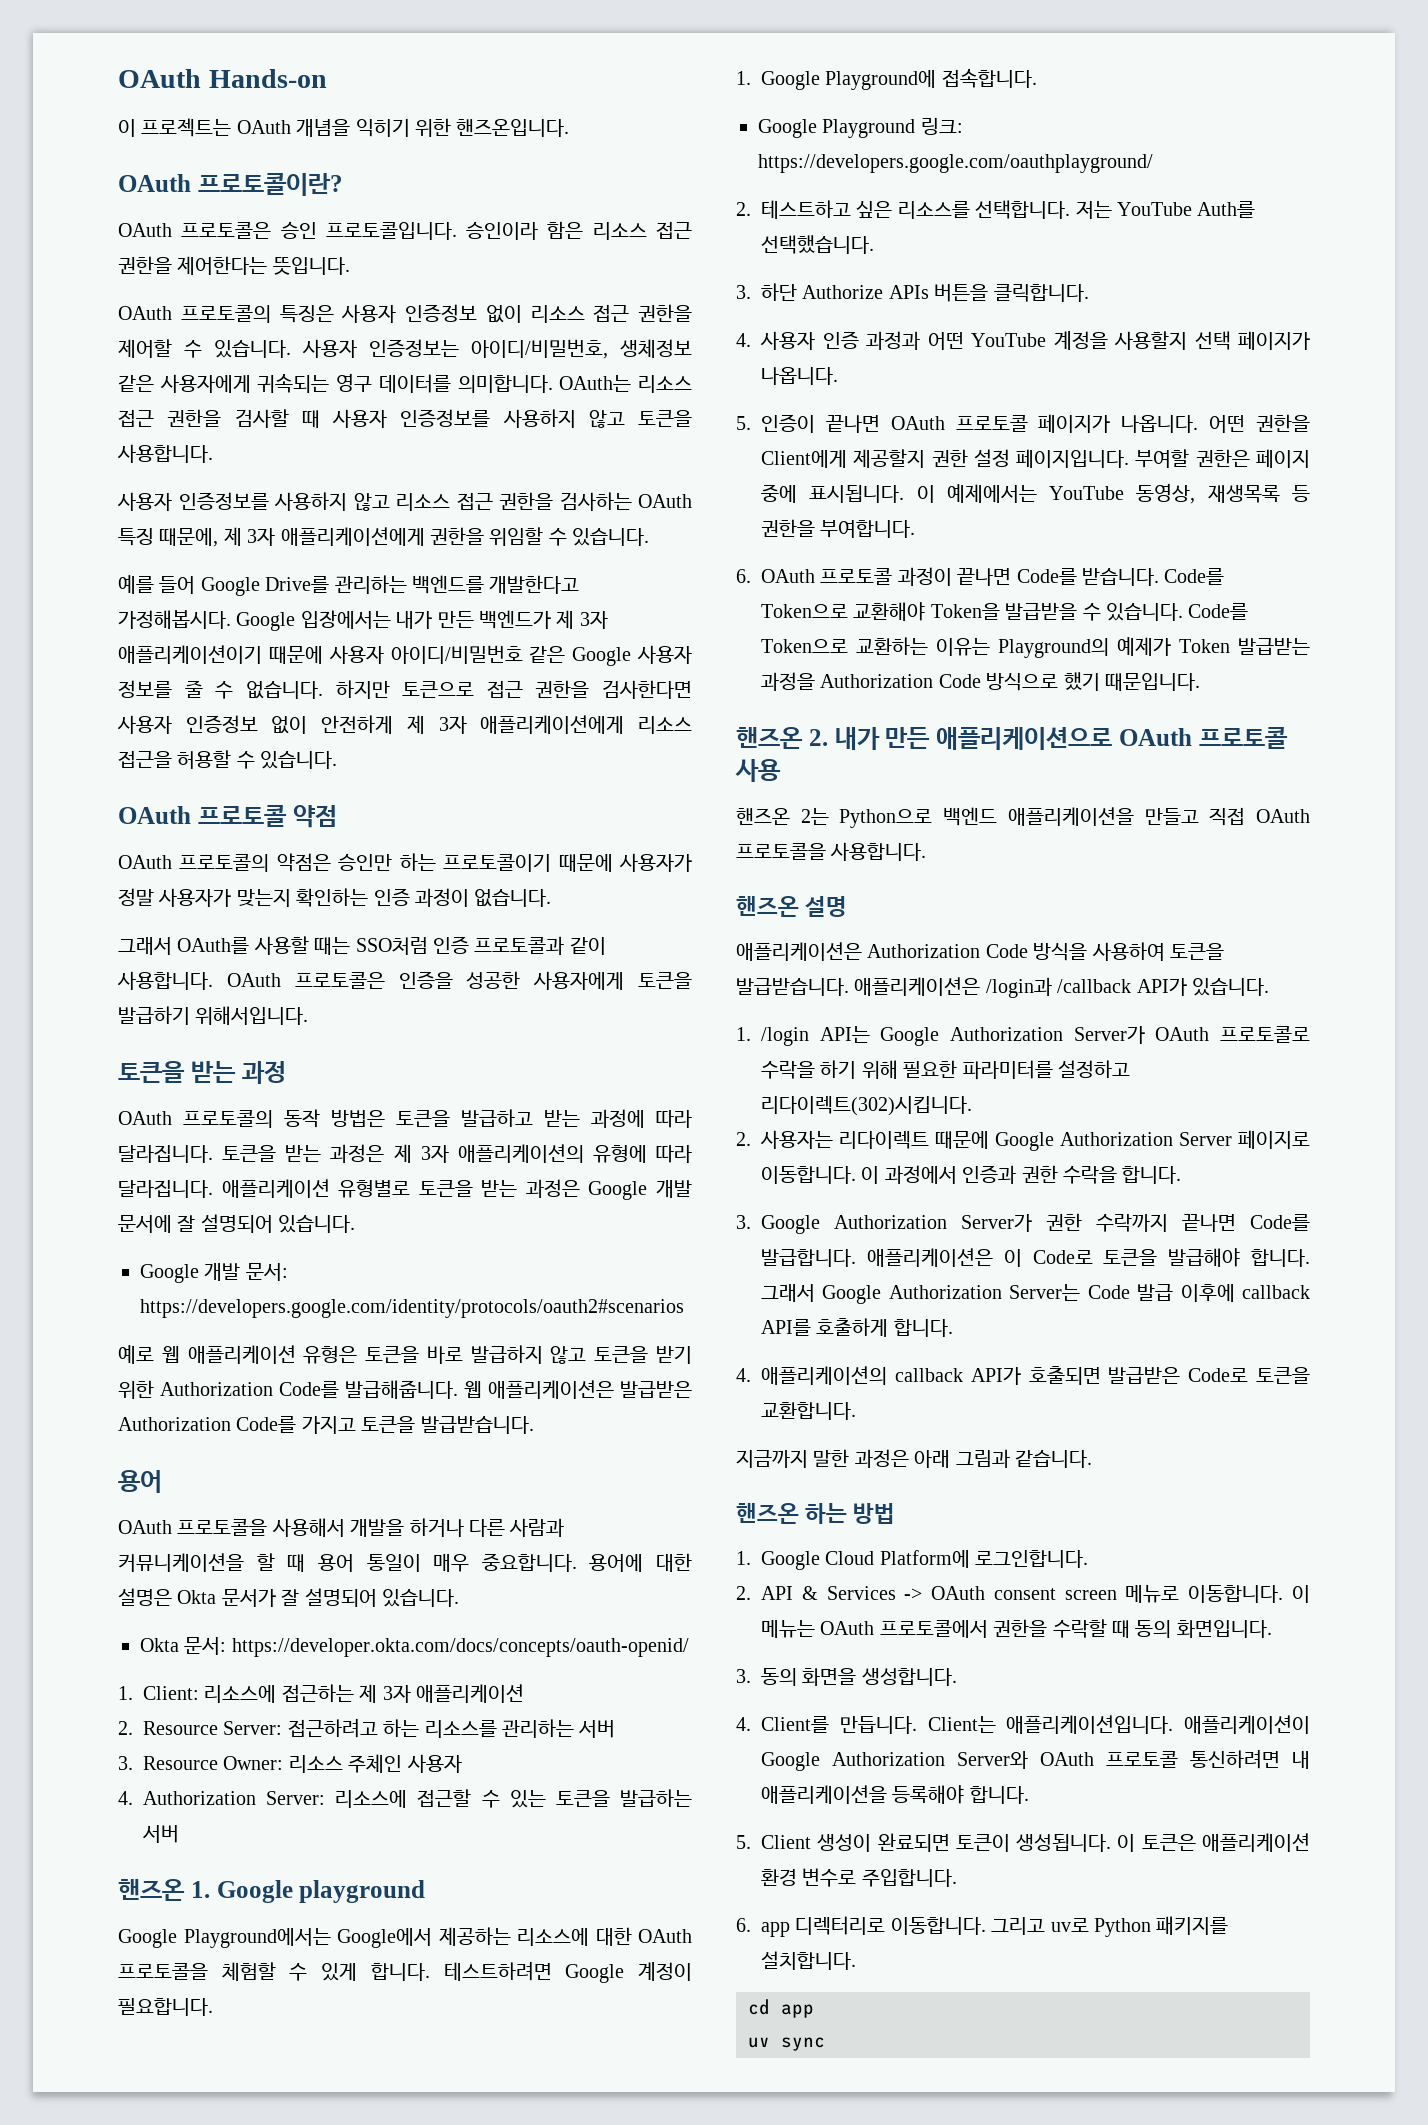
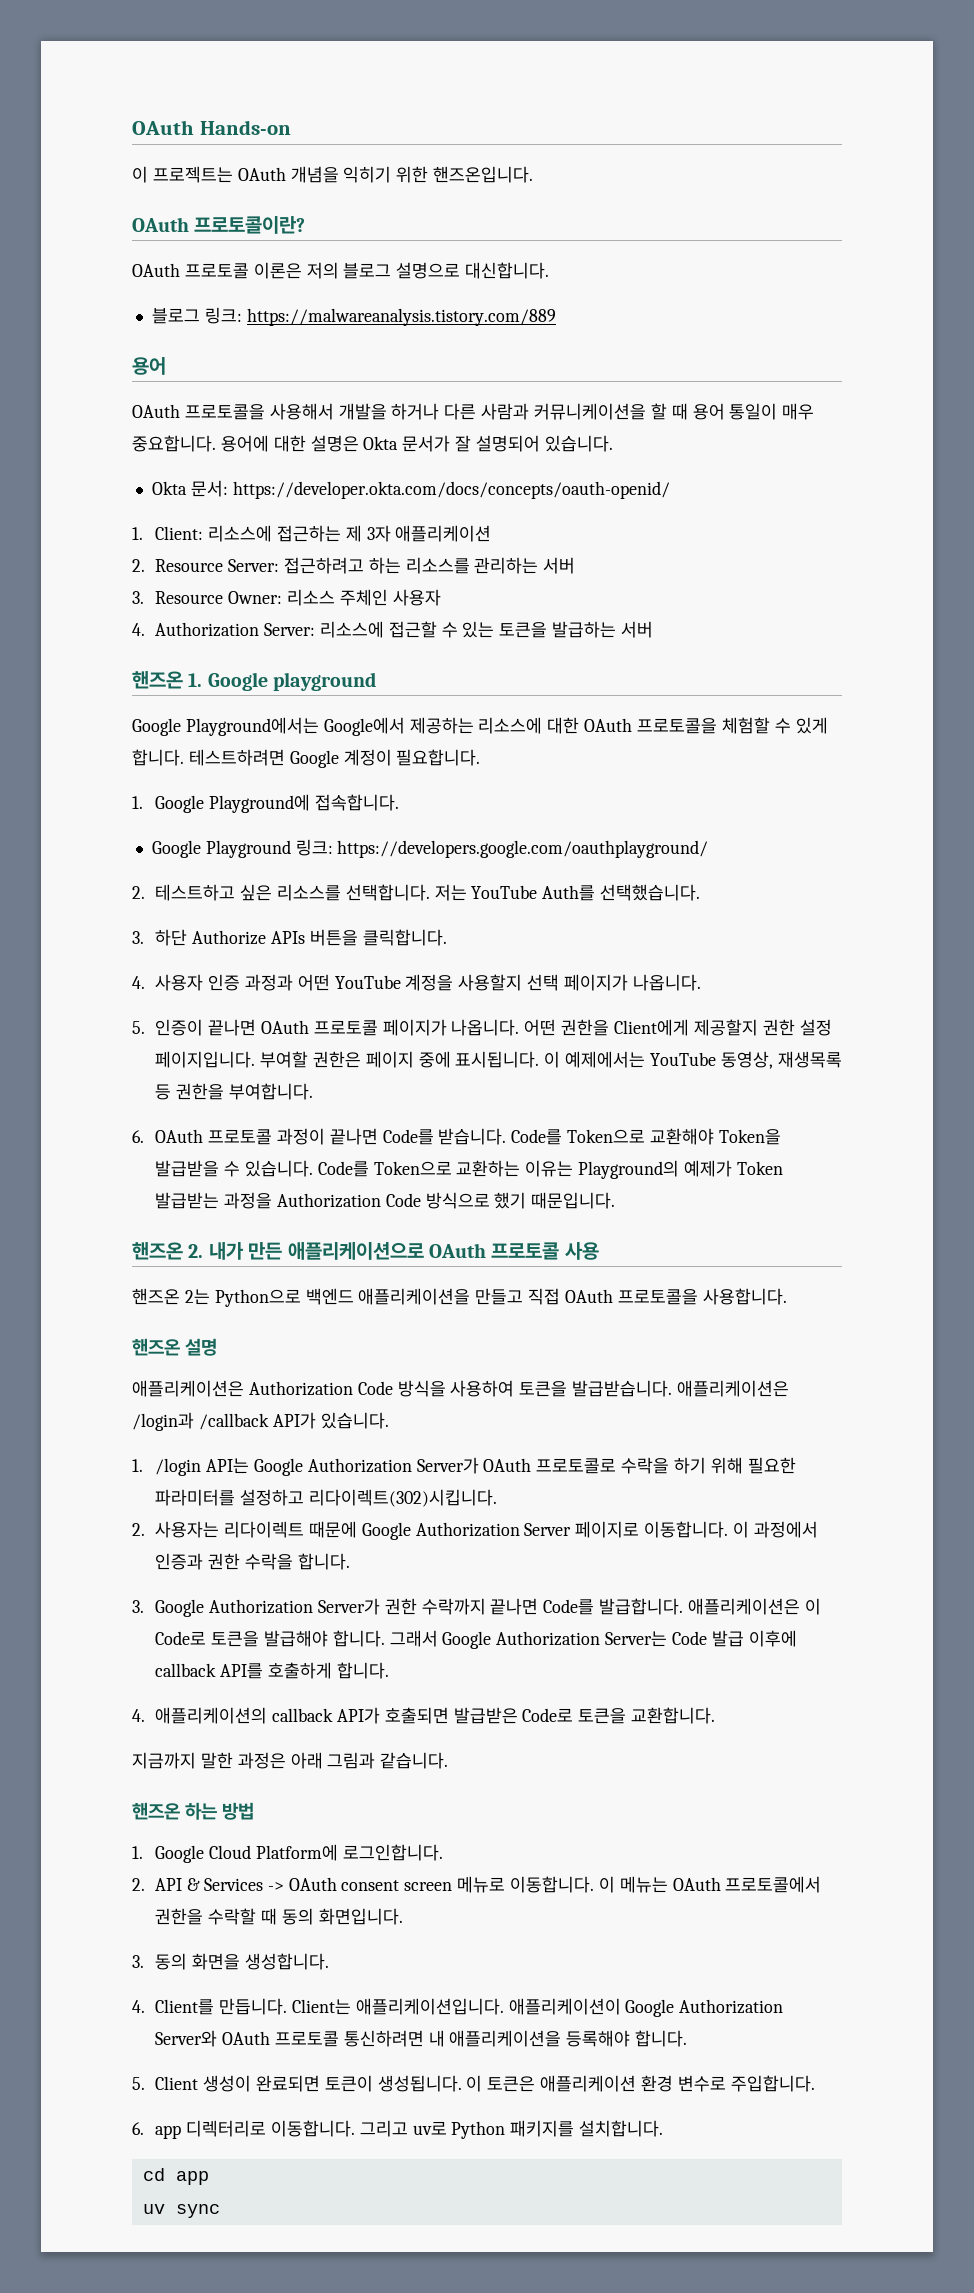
- OAuth 프로토콜은 승인 프로토콜입니다. 승인이라 함은 리소스 접근 권한을 제어한다는 뜻입니다.
- OAuth 프로토콜의 특징은 사용자 인증정보 없이 리소스 접근 권한을 제어할 수 있습니다. 사용자 인증정보는 아이디/비밀번호, 생체정보 같은 사용자에게 귀속되는 영구 데이터를 의미합니다. OAuth는 리소스 접근 권한을 검사할 때 사용자 인증정보를 사용하지 않고 토큰을 사용합니다.
- 사용자 인증정보를 사용하지 않고 리소스 접근 권한을 검사하는 OAuth 특징 때문에, 제 3자 애플리케이션에게 권한을 위임할 수 있습니다.
- 예를 들어 Google Drive를 관리하는 백엔드를 개발한다고 가정해봅시다. Google 입장에서는 내가 만든 백엔드가 제 3자 애플리케이션이기 때문에 사용자 아이디/비밀번호 같은 Google 사용자 정보를 줄 수 없습니다. 하지만 토큰으로 접근 권한을 검사한다면 사용자 인증정보 없이 안전하게 제 3자 애플리케이션에게 리소스 접근을 허용할 수 있습니다.
- OAuth 프로토콜 약점
- OAuth 프로토콜의 약점은 승인만 하는 프로토콜이기 때문에 사용자가 정말 사용자가 맞는지 확인하는 인증 과정이 없습니다.
- 그래서 OAuth를 사용할 때는 SSO처럼 인증 프로토콜과 같이 사용합니다. OAuth 프로토콜은 인증을 성공한 사용자에게 토큰을 발급하기 위해서입니다.
- 토큰을 받는 과정
- OAuth 프로토콜의 동작 방법은 토큰을 발급하고 받는 과정에 따라 달라집니다. 토큰을 받는 과정은 제 3자 애플리케이션의 유형에 따라 달라집니다. 애플리케이션 유형별로 토큰을 받는 과정은 Google 개발 문서에 잘 설명되어 있습니다.
- Google 개발 문서: https://developers.google.com/identity/protocols/oauth2#scenarios
- 예로 웹 애플리케이션 유형은 토큰을 바로 발급하지 않고 토큰을 받기 위한 Authorization Code를 발급해줍니다. 웹 애플리케이션은 발급받은 Authorization Code를 가지고 토큰을 발급받습니다.
+ OAuth 프로토콜 이론은 저의 블로그 설명으로 대신합니다.
+ 블로그 링크: https://malwareanalysis.tistory.com/889

